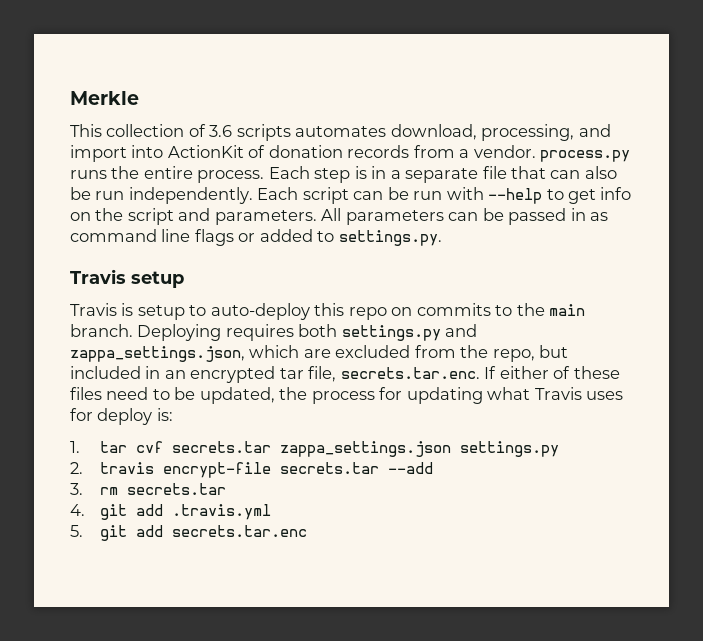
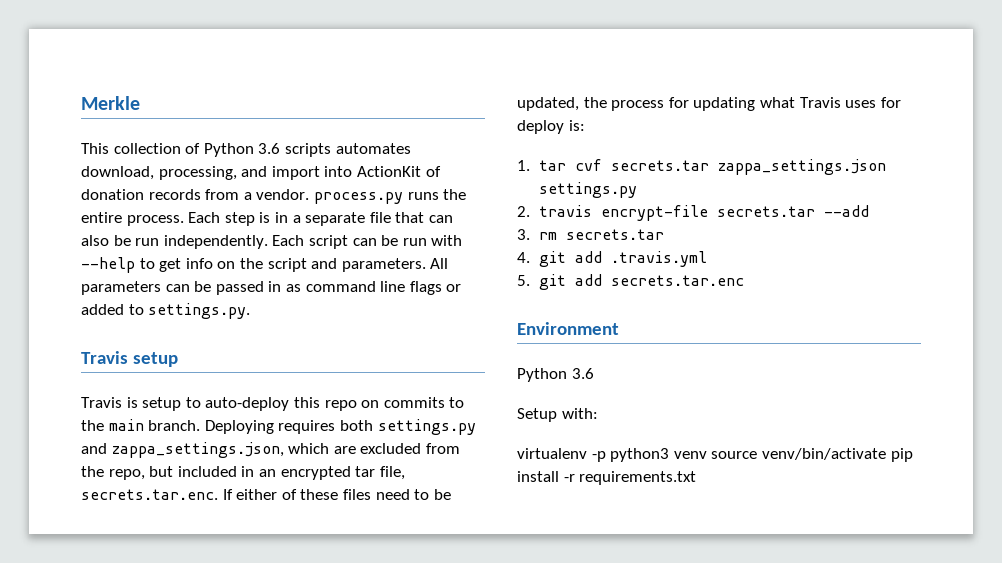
- This collection of 3.6 scripts automates download, processing, and import into ActionKit of donation records from a vendor. process.py runs the entire process.
+ This collection of Python 3.6 scripts automates download, processing, and import into ActionKit of donation records from a vendor. process.py runs the entire process.
+ Environment
+ Python 3.6
+ Setup with:
+ virtualenv -p python3 venv source venv/bin/activate pip install -r requirements.txt

